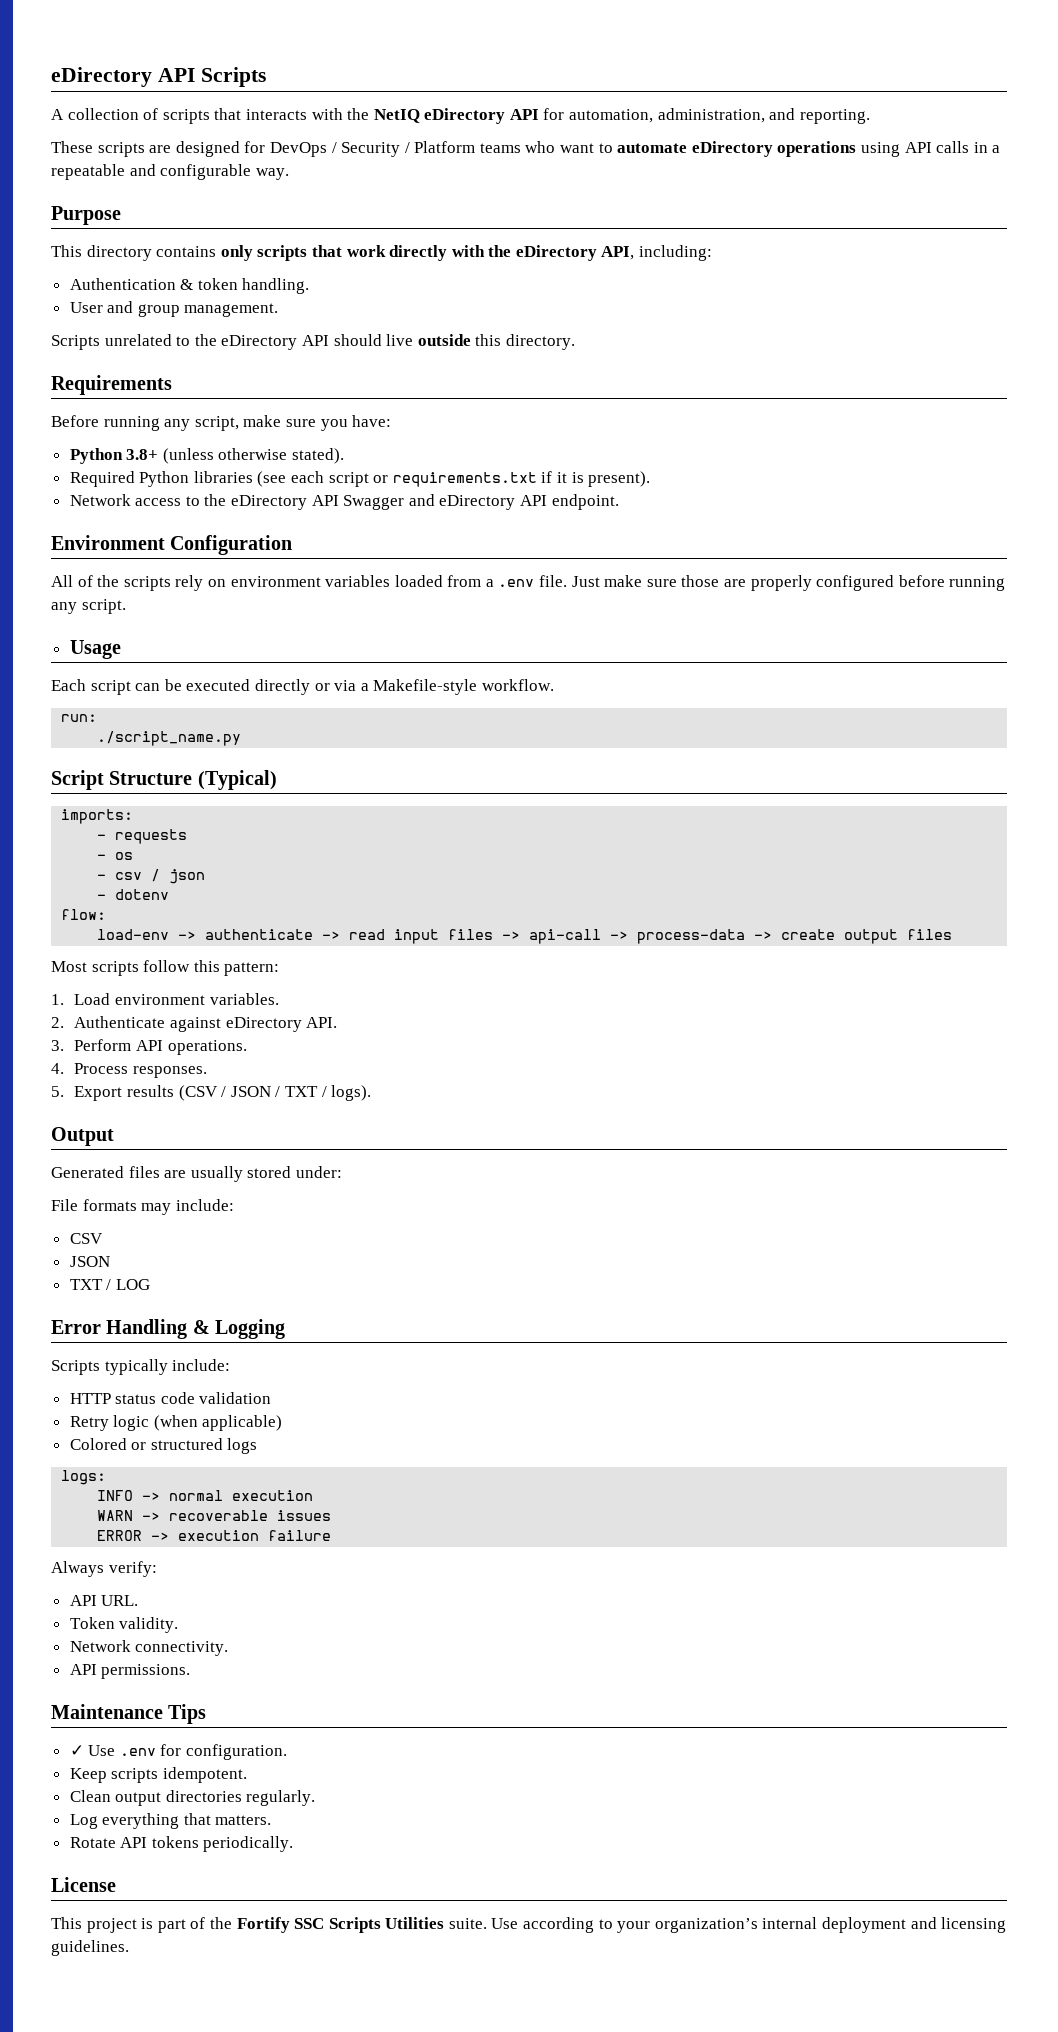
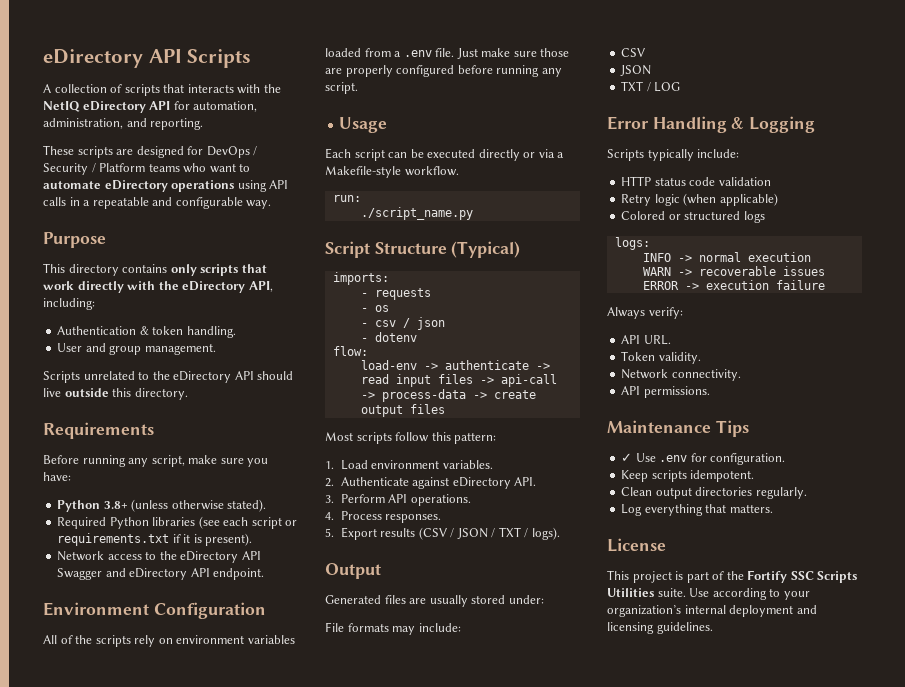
- Rotate API tokens periodically.

